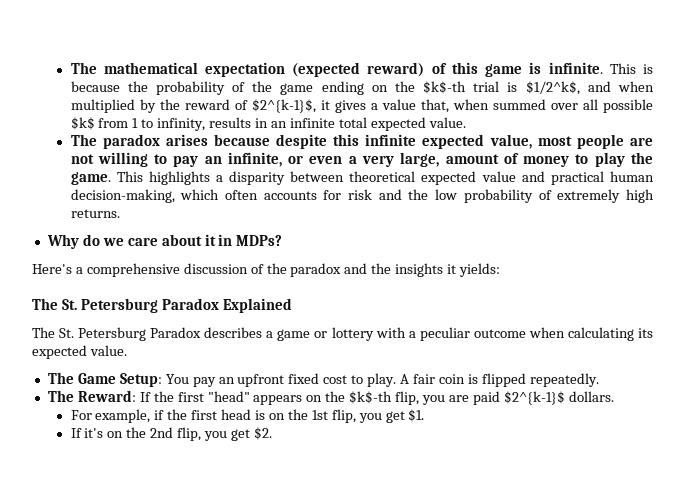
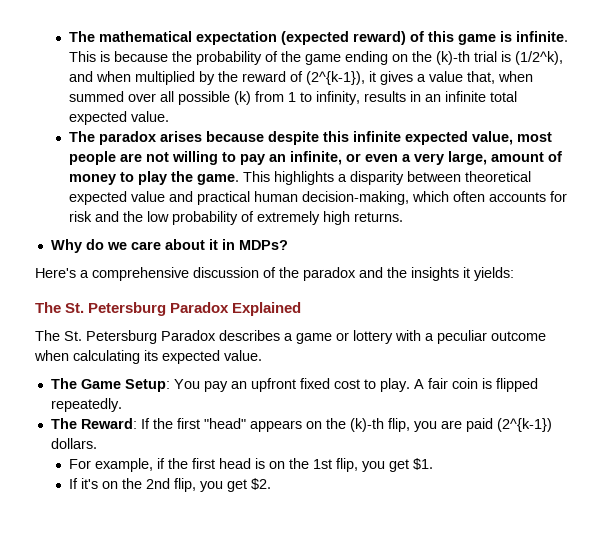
- This is because the probability of the game ending on the $k$-th trial is $1/2^k$, and when multiplied by the reward of $2^{k-1}$, it gives a value that, when summed over all possible $k$ from 1 to infinity, results in an infinite total expected value.
+ This is because the probability of the game ending on the (k)-th trial is (1/2^k), and when multiplied by the reward of (2^{k-1}), it gives a value that, when summed over all possible (k) from 1 to infinity, results in an infinite total expected value.
- The Reward: If the first "head" appears on the $k$-th flip, you are paid $2^{k-1}$ dollars.
+ The Reward: If the first "head" appears on the (k)-th flip, you are paid (2^{k-1}) dollars.

